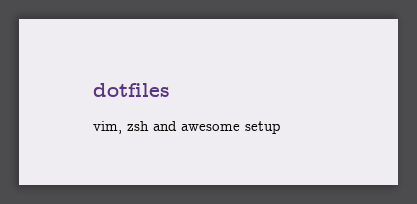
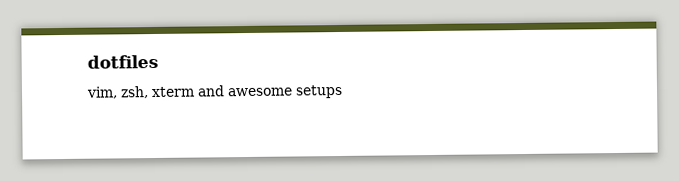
- vim, zsh and awesome setup
+ vim, zsh, xterm and awesome setups

